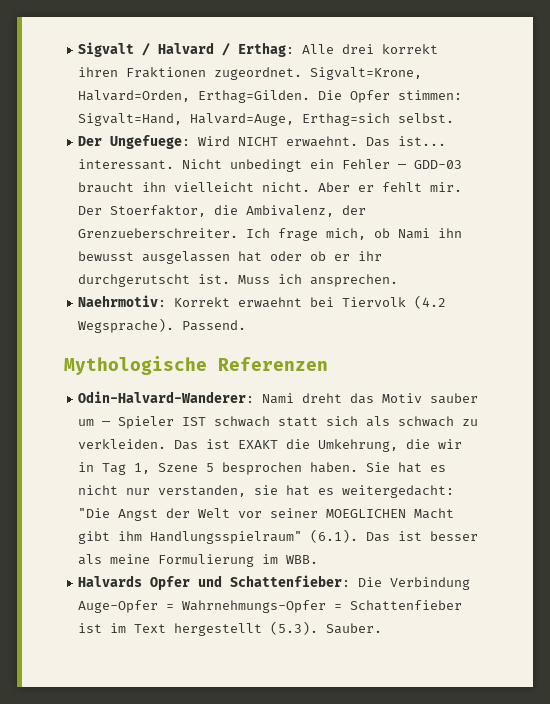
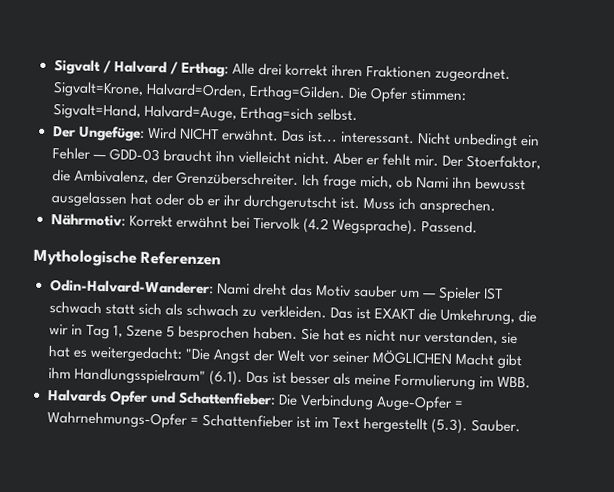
- Der Ungefuege: Wird NICHT erwaehnt.
+ Der Ungefüge: Wird NICHT erwähnt.
- Der Stoerfaktor, die Ambivalenz, der Grenzueberschreiter.
+ Der Stoerfaktor, die Ambivalenz, der Grenzüberschreiter.
- Naehrmotiv: Korrekt erwaehnt bei Tiervolk (4.2 Wegsprache).
+ Nährmotiv: Korrekt erwähnt bei Tiervolk (4.2 Wegsprache).
- Sie hat es nicht nur verstanden, sie hat es weitergedacht: "Die Angst der Welt vor seiner MOEGLICHEN Macht gibt ihm Handlungsspielraum" (6.1). Das ist besser als meine Formulierung im WBB.
+ Sie hat es nicht nur verstanden, sie hat es weitergedacht: "Die Angst der Welt vor seiner MÖGLICHEN Macht gibt ihm Handlungsspielraum" (6.1). Das ist besser als meine Formulierung im WBB.

